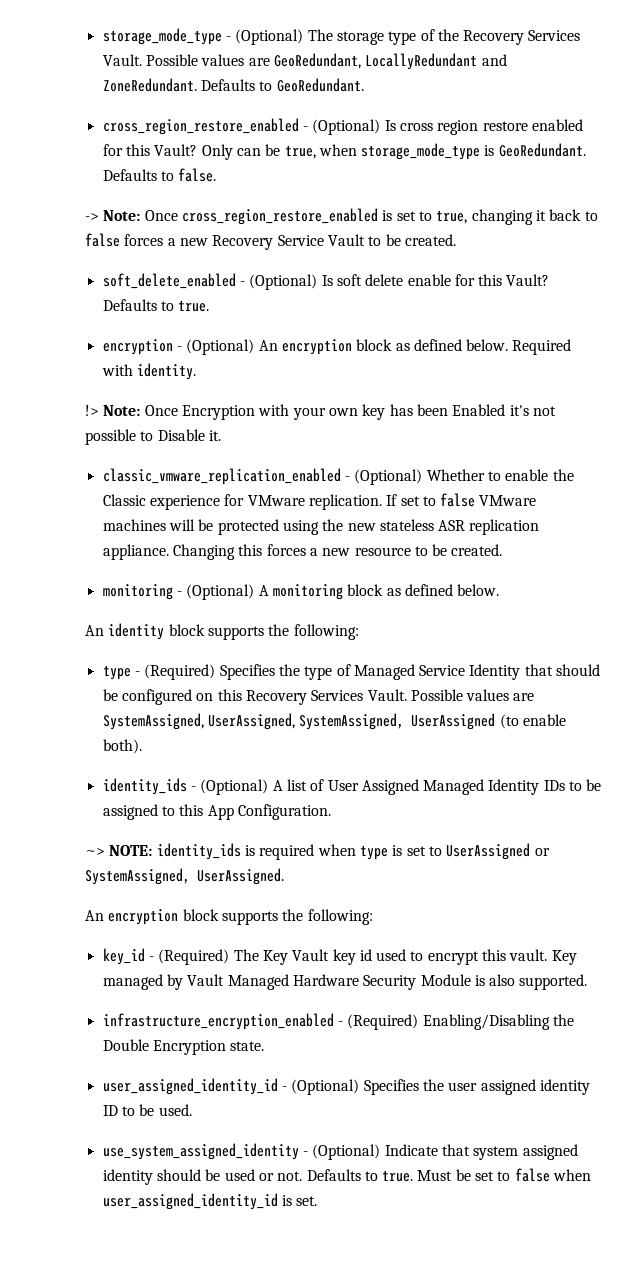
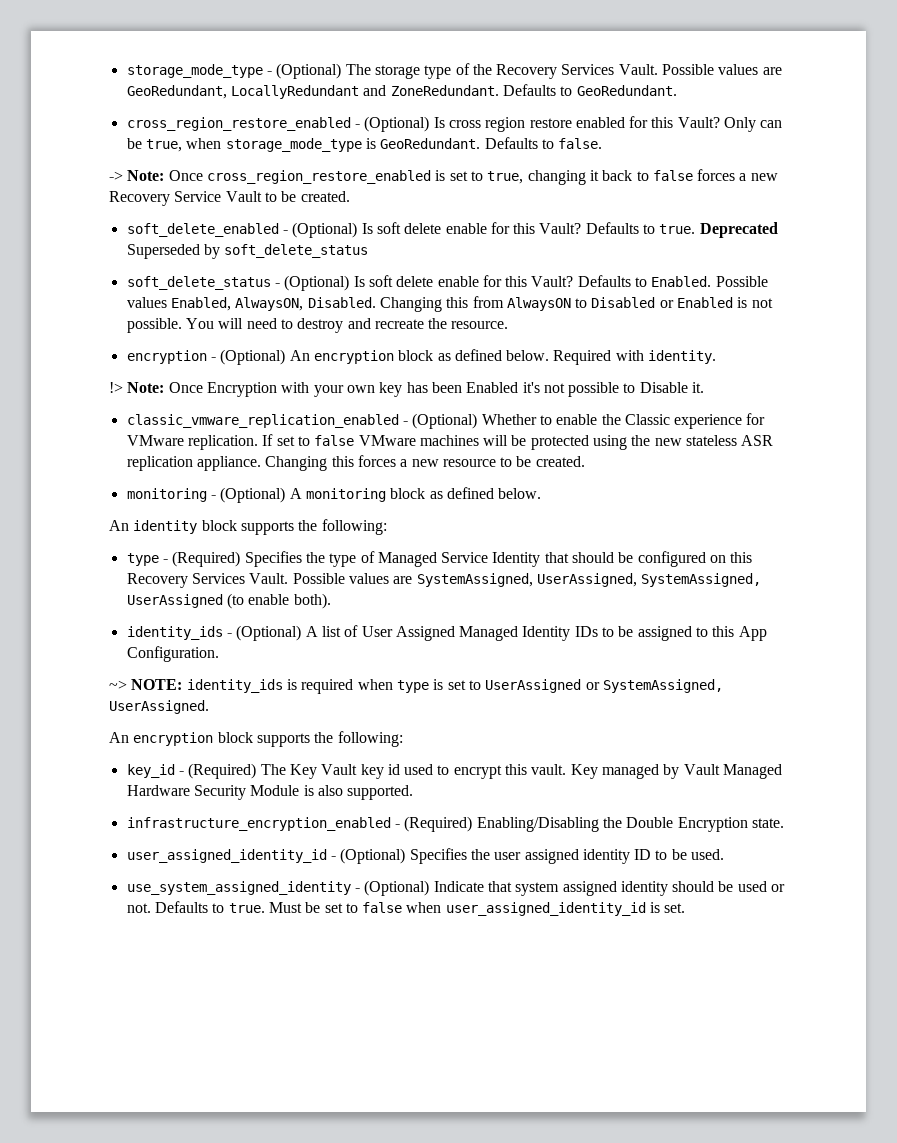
+ Deprecated Superseded by soft_delete_status
+ soft_delete_status - (Optional) Is soft delete enable for this Vault? Defaults to Enabled. Possible values Enabled, AlwaysON, Disabled. Changing this from AlwaysON to Disabled or Enabled is not possible. You will need to destroy and recreate the resource.

